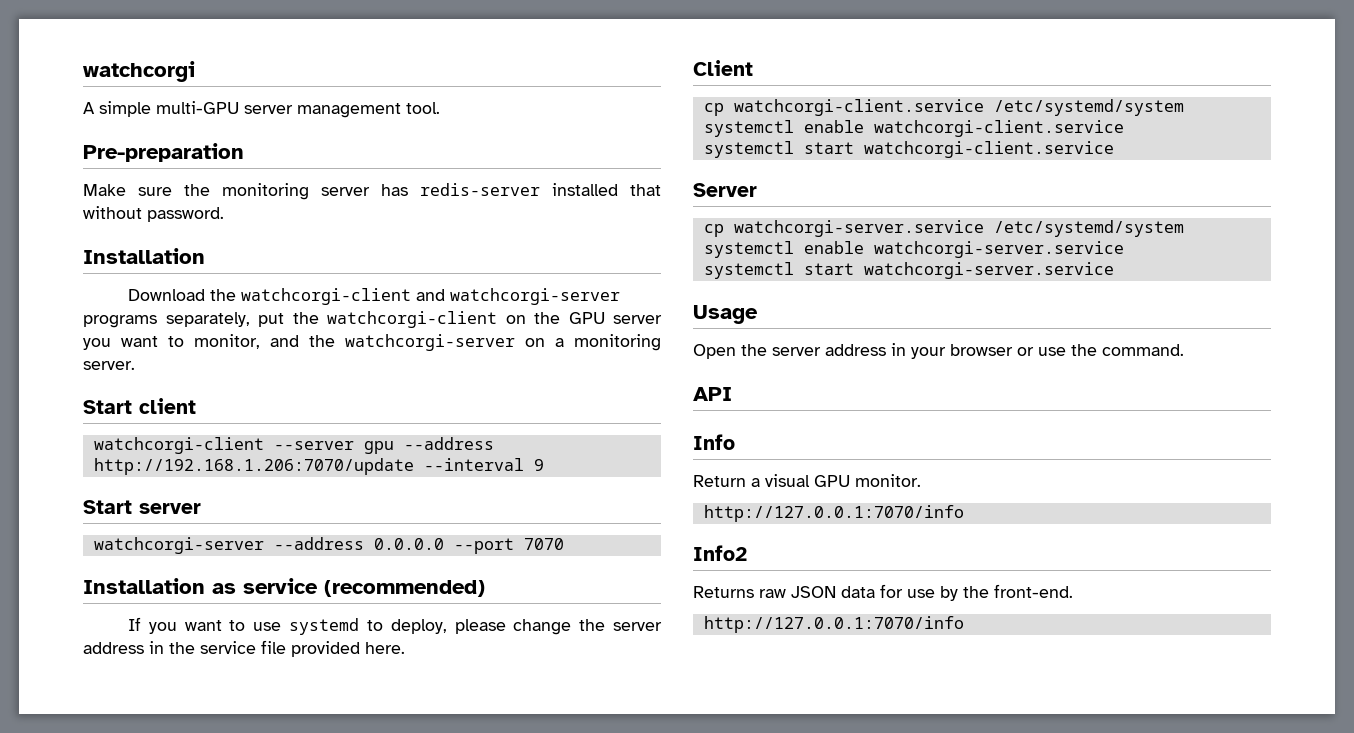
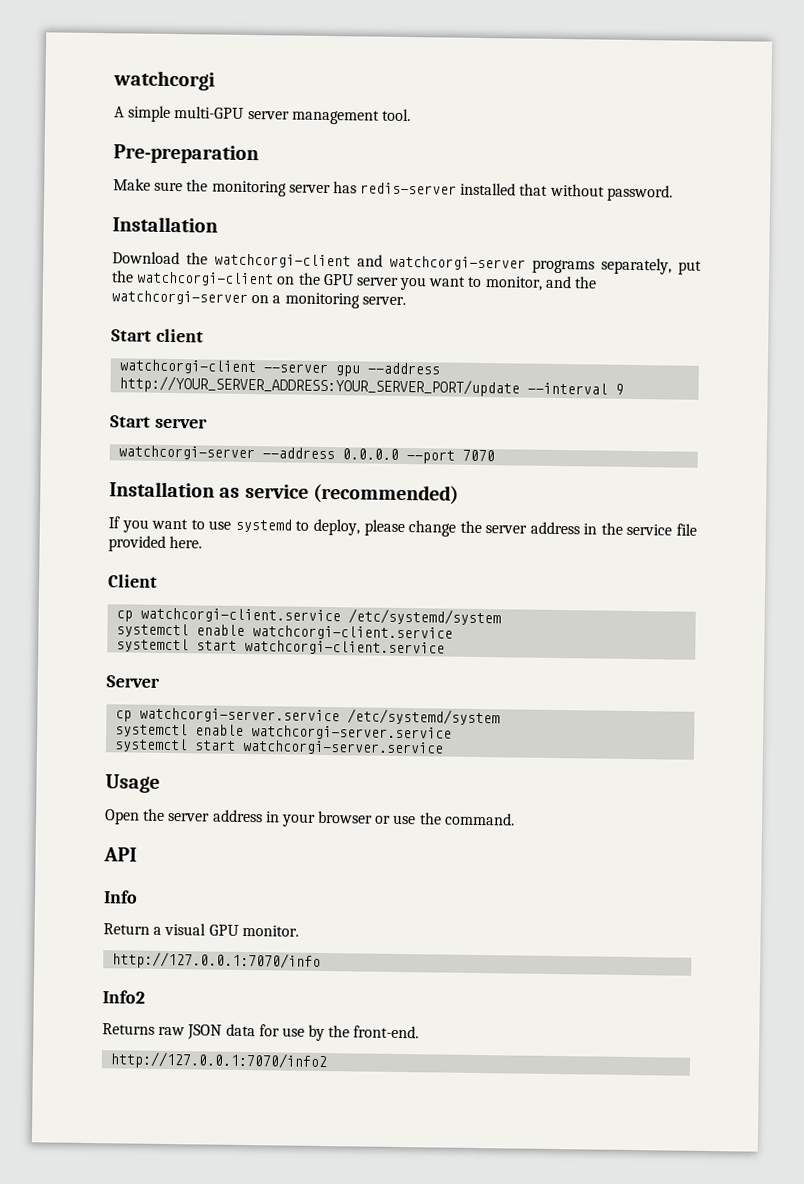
- watchcorgi-client --server gpu --address http://192.168.1.206:7070/update --interval 9
+ watchcorgi-client --server gpu --address http://YOUR_SERVER_ADDRESS:YOUR_SERVER_PORT/update --interval 9
  Returns raw JSON data for use by the front-end.
- http://127.0.0.1:7070/info
+ http://127.0.0.1:7070/info2

